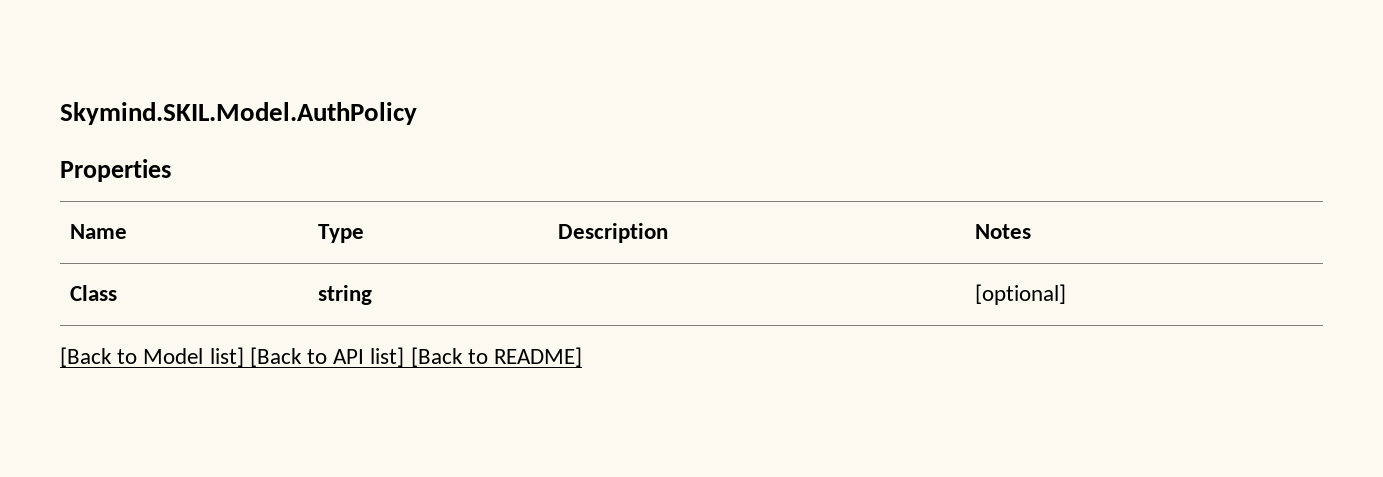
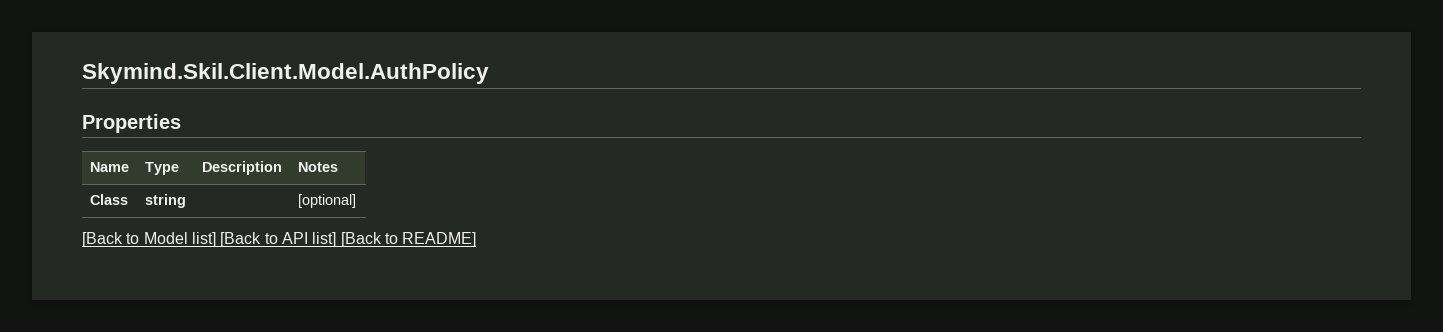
- Skymind.SKIL.Model.AuthPolicy
+ Skymind.Skil.Client.Model.AuthPolicy

